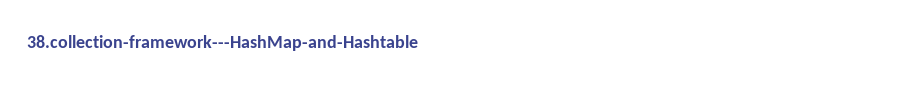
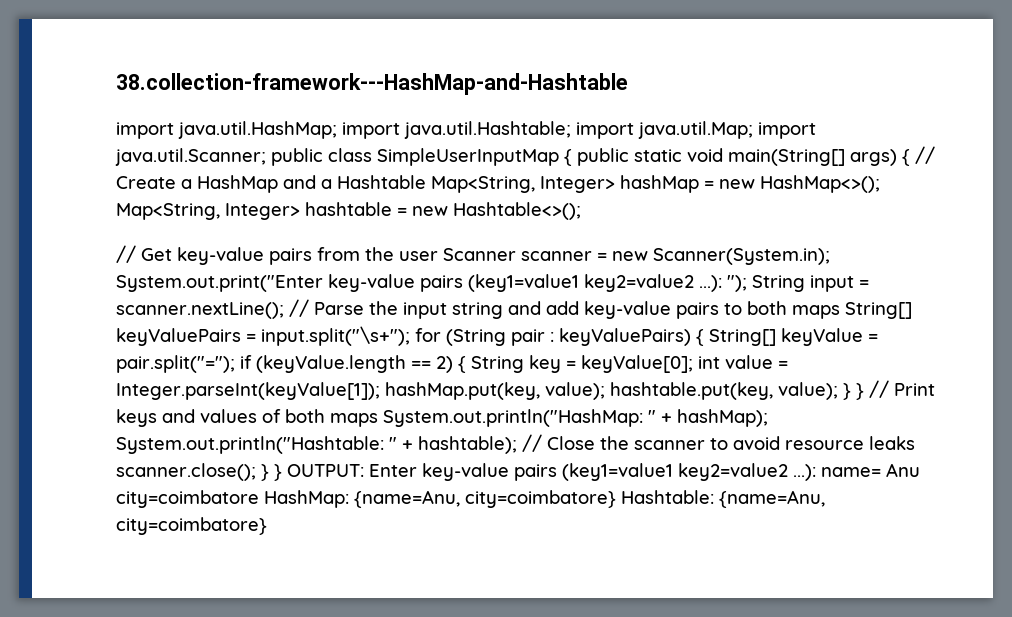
+ import java.util.HashMap; import java.util.Hashtable; import java.util.Map; import java.util.Scanner; public class SimpleUserInputMap { public static void main(String[] args) { // Create a HashMap and a Hashtable Map<String, Integer> hashMap = new HashMap<>(); Map<String, Integer> hashtable = new Hashtable<>();
+ // Get key-value pairs from the user Scanner scanner = new Scanner(System.in); System.out.print("Enter key-value pairs (key1=value1 key2=value2 ...): "); String input = scanner.nextLine(); // Parse the input string and add key-value pairs to both maps String[] keyValuePairs = input.split("\s+"); for (String pair : keyValuePairs) { String[] keyValue = pair.split("="); if (keyValue.length == 2) { String key = keyValue[0]; int value = Integer.parseInt(keyValue[1]); hashMap.put(key, value); hashtable.put(key, value); } } // Print keys and values of both maps System.out.println("HashMap: " + hashMap); System.out.println("Hashtable: " + hashtable); // Close the scanner to avoid resource leaks scanner.close(); } } OUTPUT: Enter key-value pairs (key1=value1 key2=value2 ...): name= Anu city=coimbatore HashMap: {name=Anu, city=coimbatore} Hashtable: {name=Anu, city=coimbatore}

